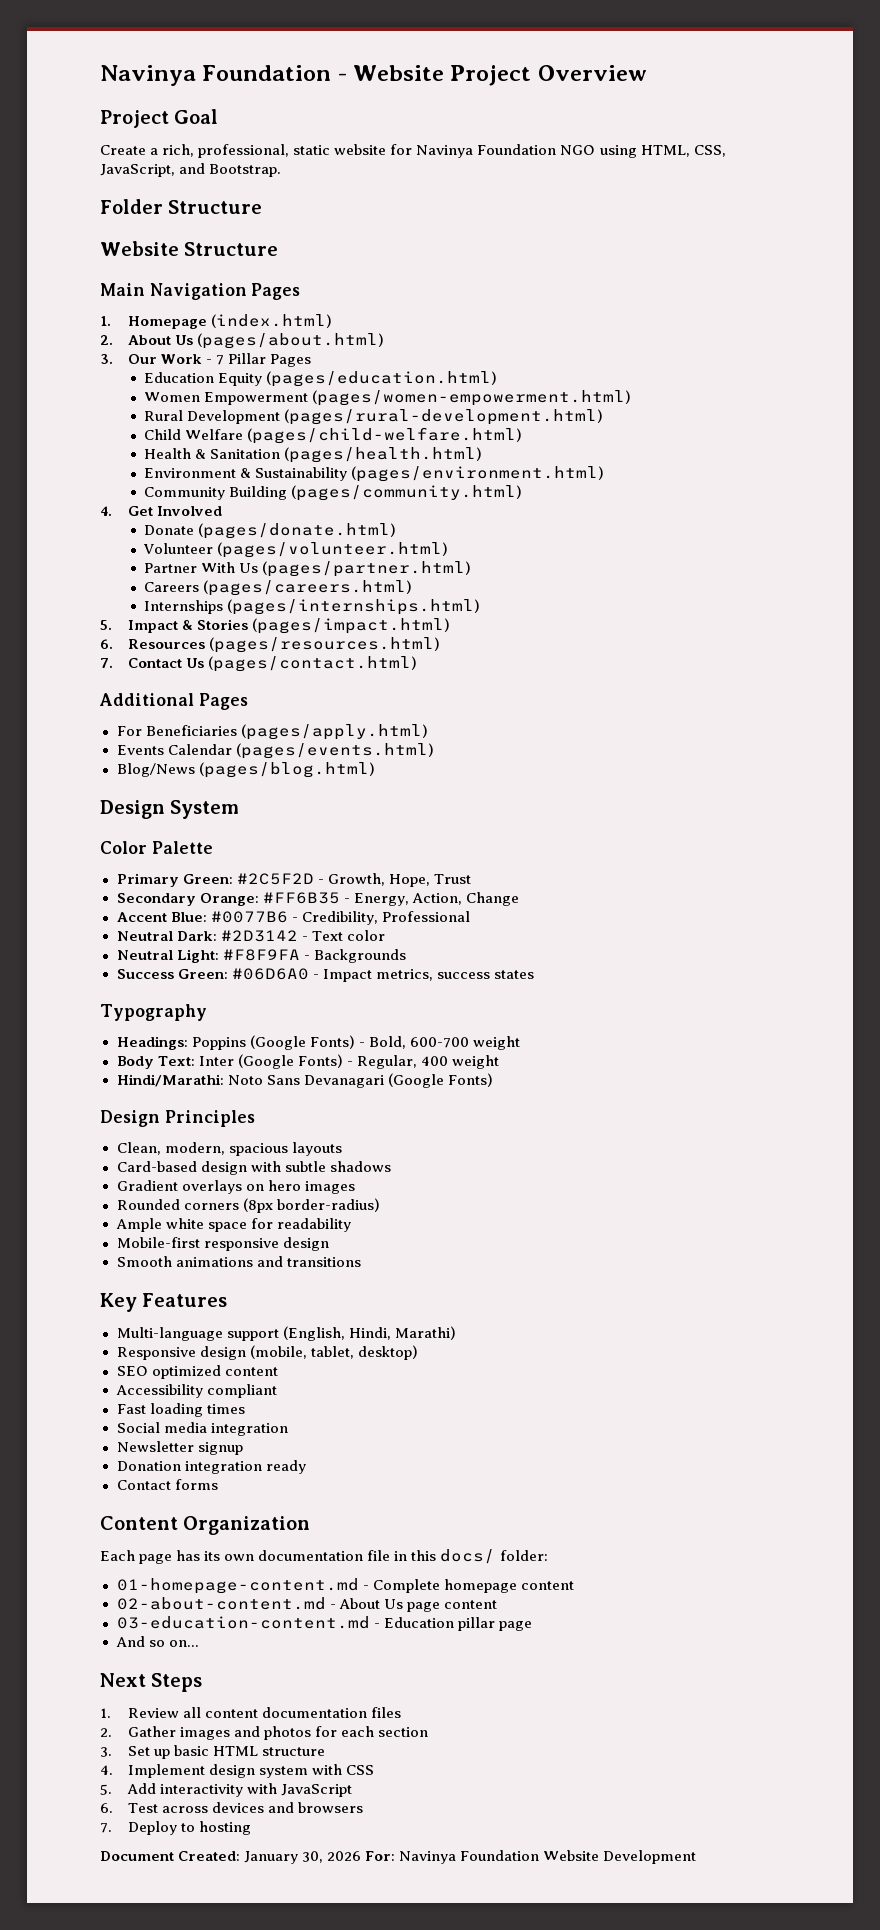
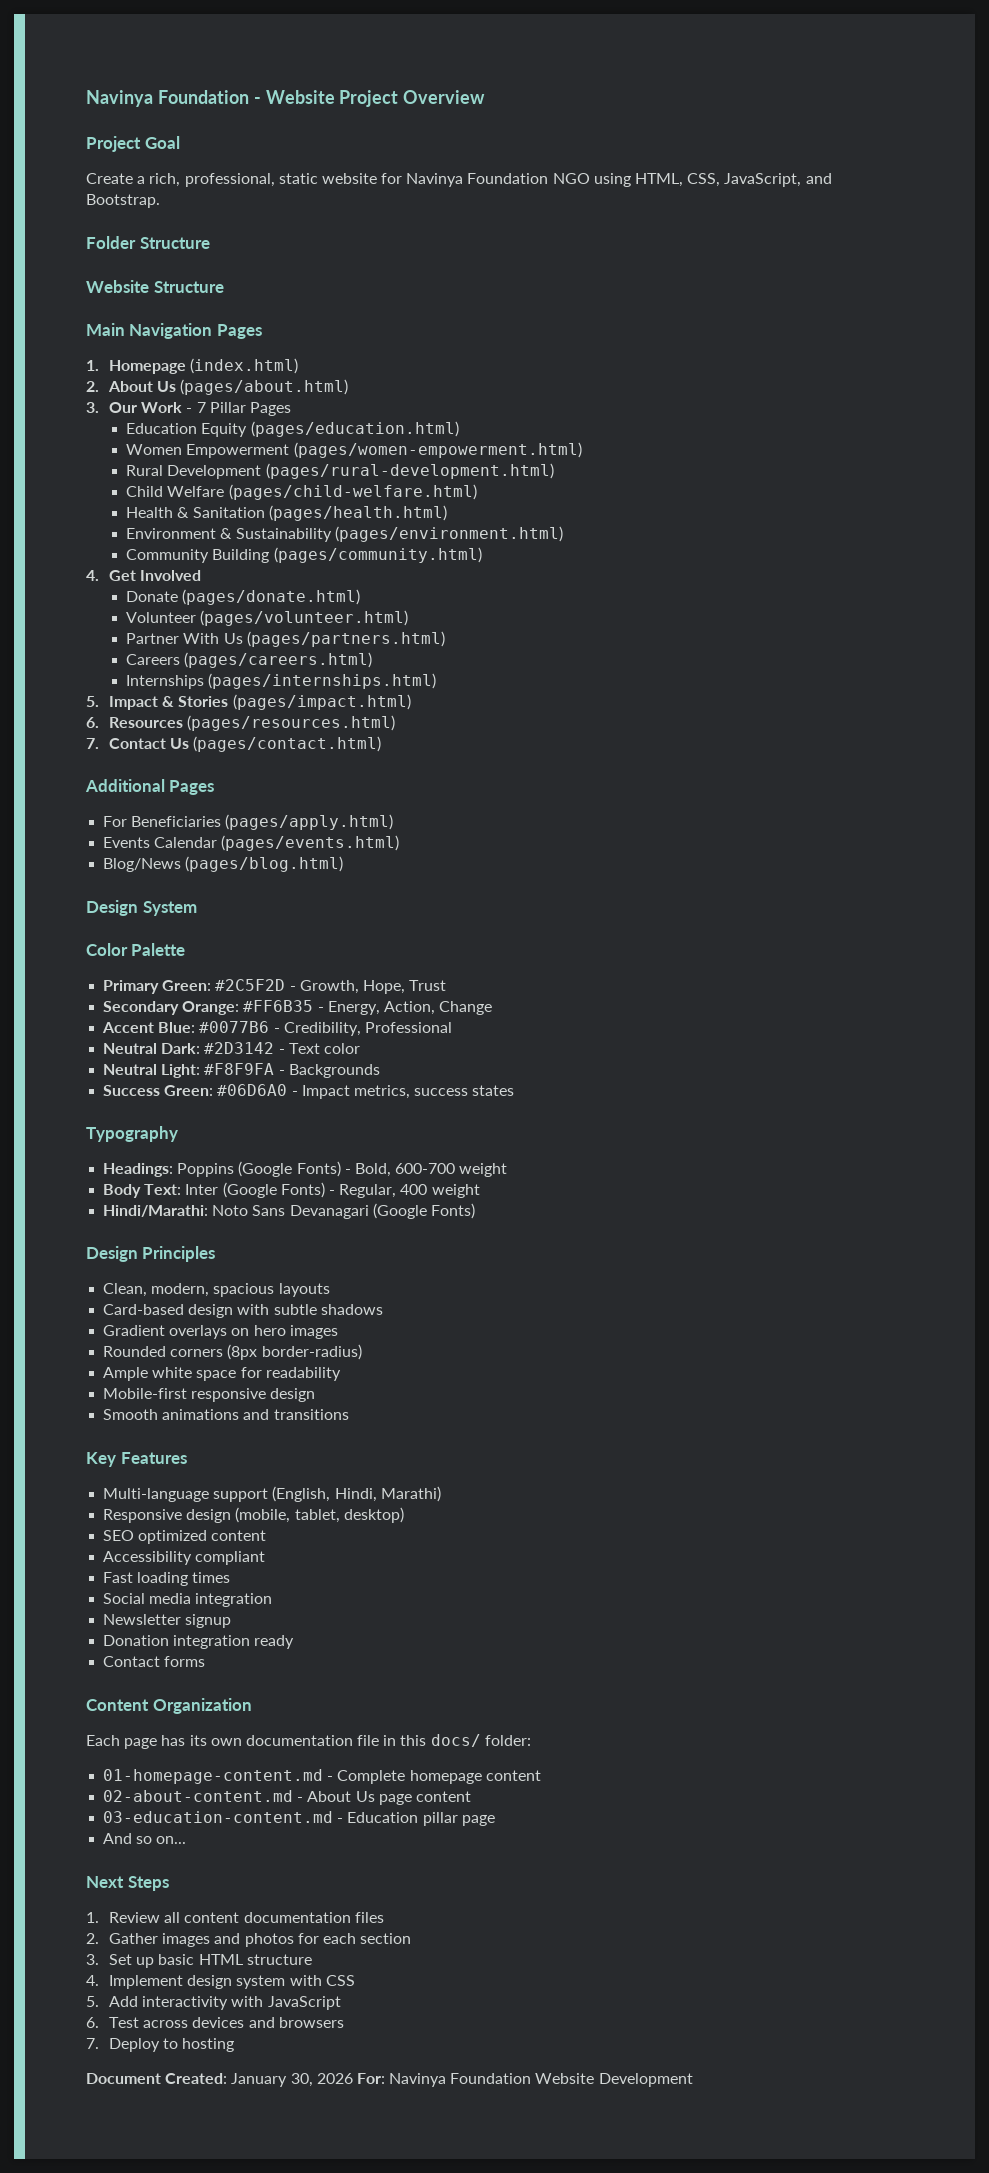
- Partner With Us (pages/partner.html)
+ Partner With Us (pages/partners.html)

